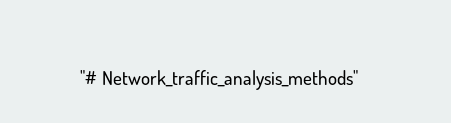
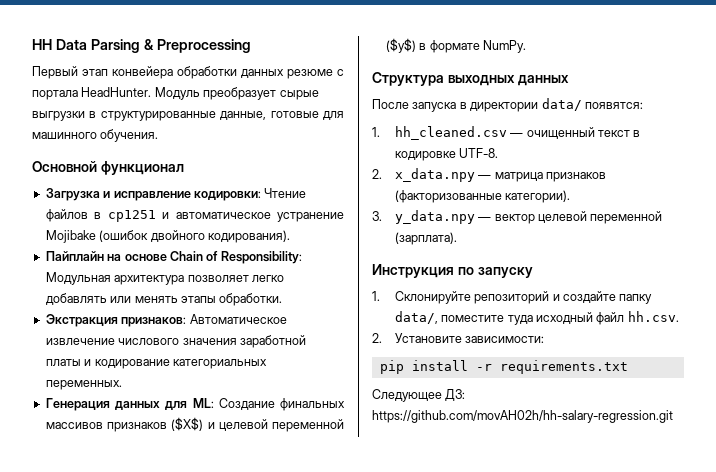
- "# Network_traffic_analysis_methods"
+ HH Data Parsing & Preprocessing
+ Первый этап конвейера обработки данных резюме с портала HeadHunter. Модуль преобразует сырые выгрузки в структурированные данные, готовые для машинного обучения.
+ Основной функционал
+ Загрузка и исправление кодировки: Чтение файлов в cp1251 и автоматическое устранение Mojibake (ошибок двойного кодирования).
+ Пайплайн на основе Chain of Responsibility: Модульная архитектура позволяет легко добавлять или менять этапы обработки.
+ Экстракция признаков: Автоматическое извлечение числового значения заработной платы и кодирование категориальных переменных.
+ Генерация данных для ML: Создание финальных массивов признаков ($X$) и целевой переменной ($y$) в формате NumPy.
+ Структура выходных данных
+ После запуска в директории data/ появятся:
+ 1. hh_cleaned.csv — очищенный текст в кодировке UTF-8.
+ 2. x_data.npy — матрица признаков (факторизованные категории).
+ 3. y_data.npy — вектор целевой переменной (зарплата).
+ Инструкция по запуску
+ 1. Склонируйте репозиторий и создайте папку data/, поместите туда исходный файл hh.csv.
+ 2. Установите зависимости:
+ pip install -r requirements.txt
+ Следующее ДЗ: https://github.com/movAH02h/hh-salary-regression.git

